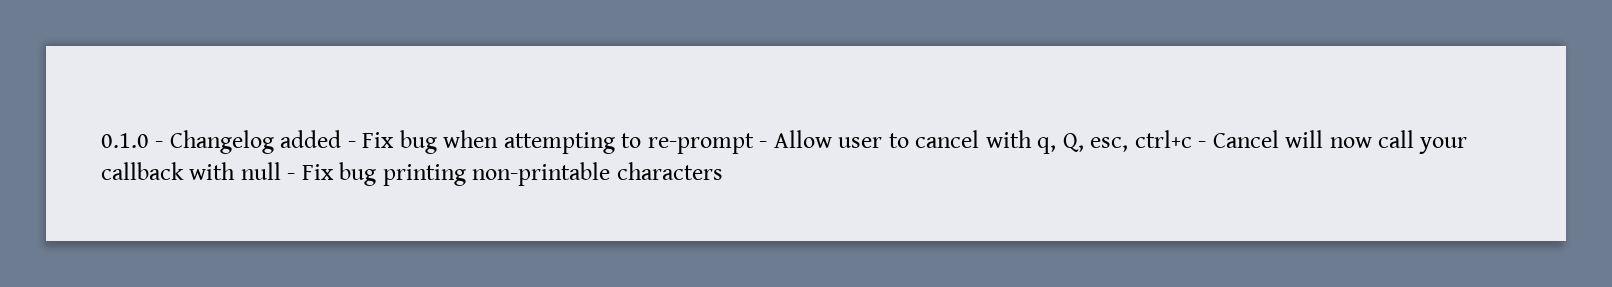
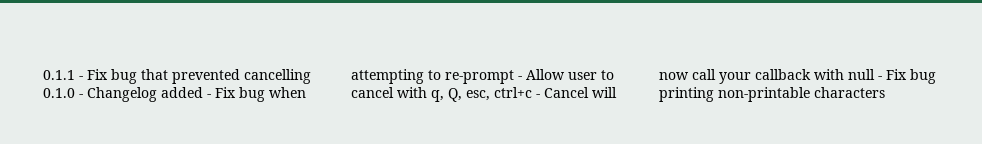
- 0.1.0 - Changelog added - Fix bug when attempting to re-prompt - Allow user to cancel with q, Q, esc, ctrl+c - Cancel will now call your callback with null - Fix bug printing non-printable characters
+ 0.1.1 - Fix bug that prevented cancelling 0.1.0 - Changelog added - Fix bug when attempting to re-prompt - Allow user to cancel with q, Q, esc, ctrl+c - Cancel will now call your callback with null - Fix bug printing non-printable characters

